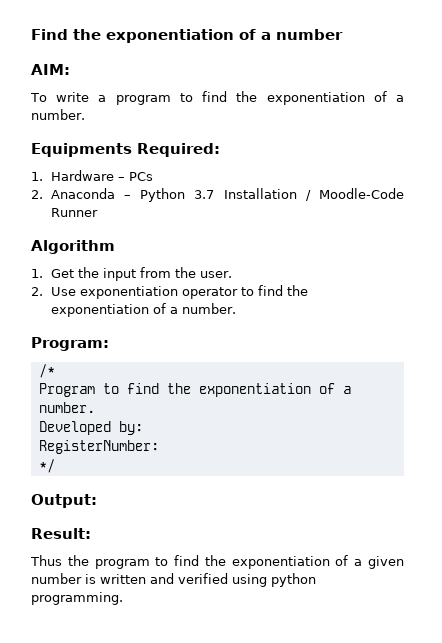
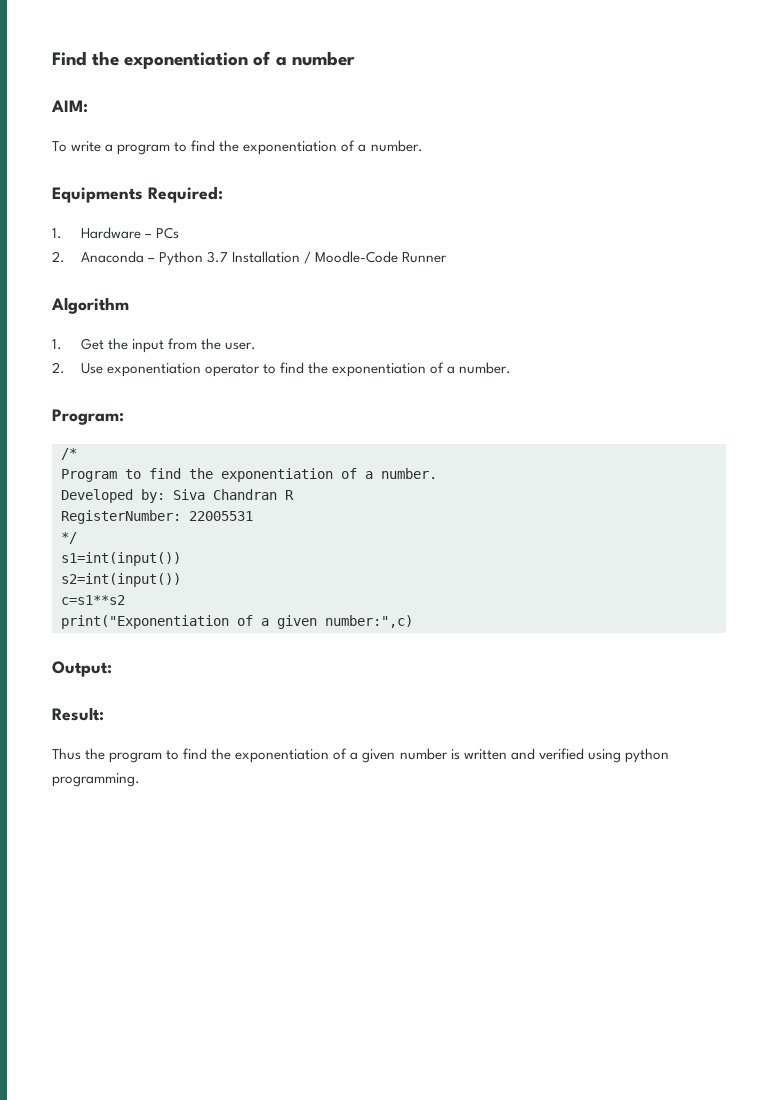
- Developed by:
+ Developed by: Siva Chandran R
- RegisterNumber:
+ RegisterNumber: 22005531
+ s1=int(input())
+ s2=int(input())
+ c=s1**s2
+ print("Exponentiation of a given number:",c)

